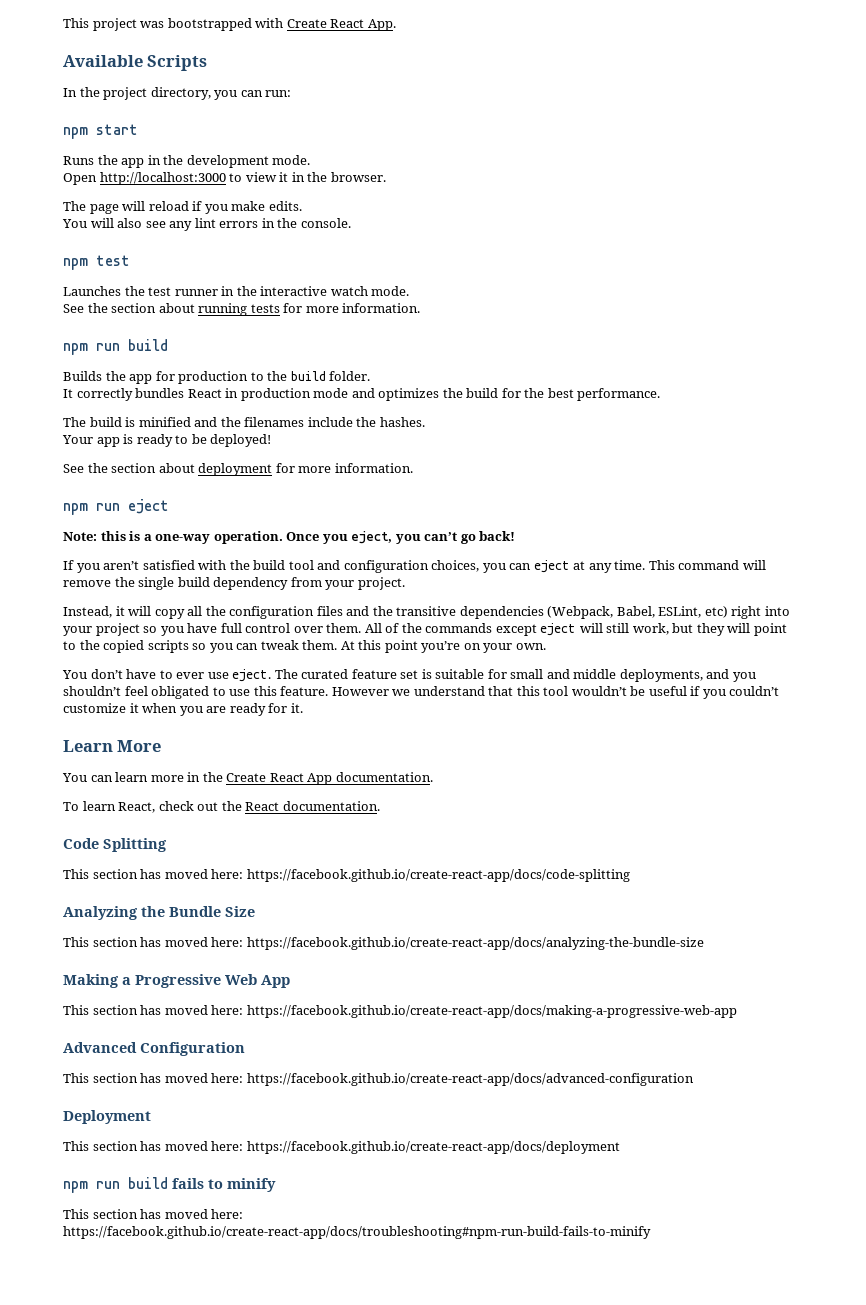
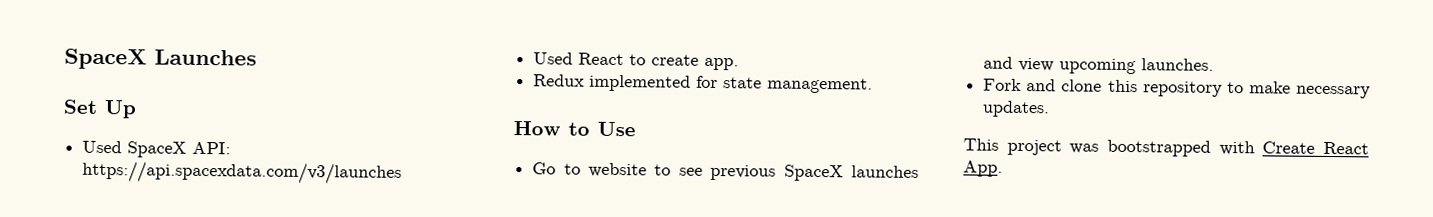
+ SpaceX Launches
+ Set Up
+ Used SpaceX API: https://api.spacexdata.com/v3/launches
+ Used React to create app.
+ Redux implemented for state management.
+ How to Use
+ Go to website to see previous SpaceX launches and view upcoming launches.
+ Fork and clone this repository to make necessary updates.
- Available Scripts
- In the project directory, you can run:
- npm start
- Runs the app in the development mode.
- Open http://localhost:3000 to view it in the browser.
- The page will reload if you make edits.
- You will also see any lint errors in the console.
- npm test
- Launches the test runner in the interactive watch mode.
- See the section about running tests for more information.
- npm run build
- Builds the app for production to the build folder.
- It correctly bundles React in production mode and optimizes the build for the best performance.
- The build is minified and the filenames include the hashes.
- Your app is ready to be deployed!
- See the section about deployment for more information.
- npm run eject
- Note: this is a one-way operation. Once you eject, you can’t go back!
- If you aren’t satisfied with the build tool and configuration choices, you can eject at any time. This command will remove the single build dependency from your project.
- Instead, it will copy all the configuration files and the transitive dependencies (Webpack, Babel, ESLint, etc) right into your project so you have full control over them. All of the commands except eject will still work, but they will point to the copied scripts so you can tweak them. At this point you’re on your own.
- You don’t have to ever use eject. The curated feature set is suitable for small and middle deployments, and you shouldn’t feel obligated to use this feature. However we understand that this tool wouldn’t be useful if you couldn’t customize it when you are ready for it.
- Learn More
- You can learn more in the Create React App documentation.
- To learn React, check out the React documentation.
- Code Splitting
- This section has moved here: https://facebook.github.io/create-react-app/docs/code-splitting
- Analyzing the Bundle Size
- This section has moved here: https://facebook.github.io/create-react-app/docs/analyzing-the-bundle-size
- Making a Progressive Web App
- This section has moved here: https://facebook.github.io/create-react-app/docs/making-a-progressive-web-app
- Advanced Configuration
- This section has moved here: https://facebook.github.io/create-react-app/docs/advanced-configuration
- Deployment
- This section has moved here: https://facebook.github.io/create-react-app/docs/deployment
- npm run build fails to minify
- This section has moved here: https://facebook.github.io/create-react-app/docs/troubleshooting#npm-run-build-fails-to-minify

